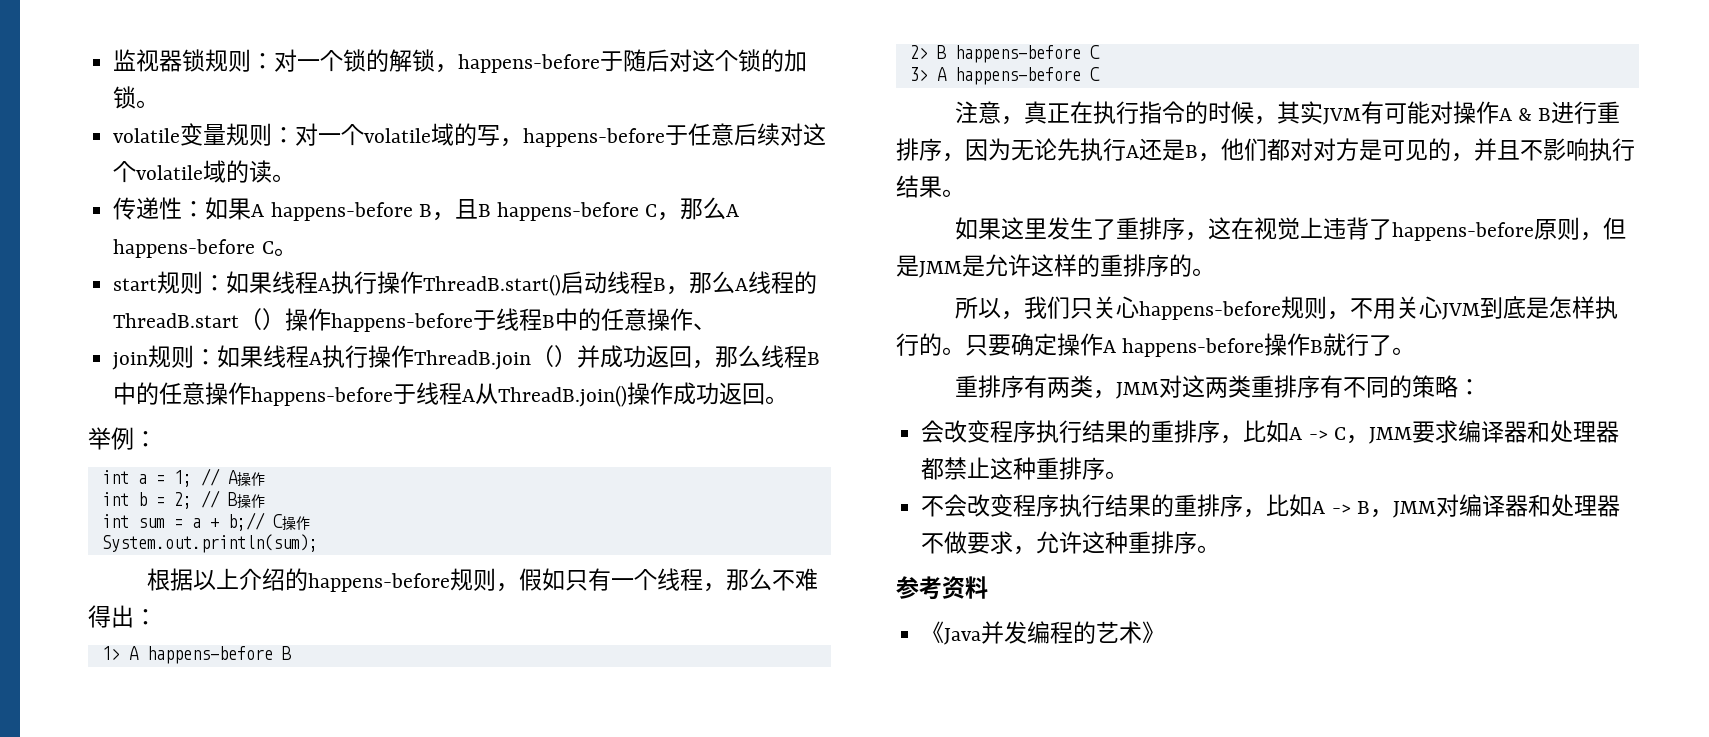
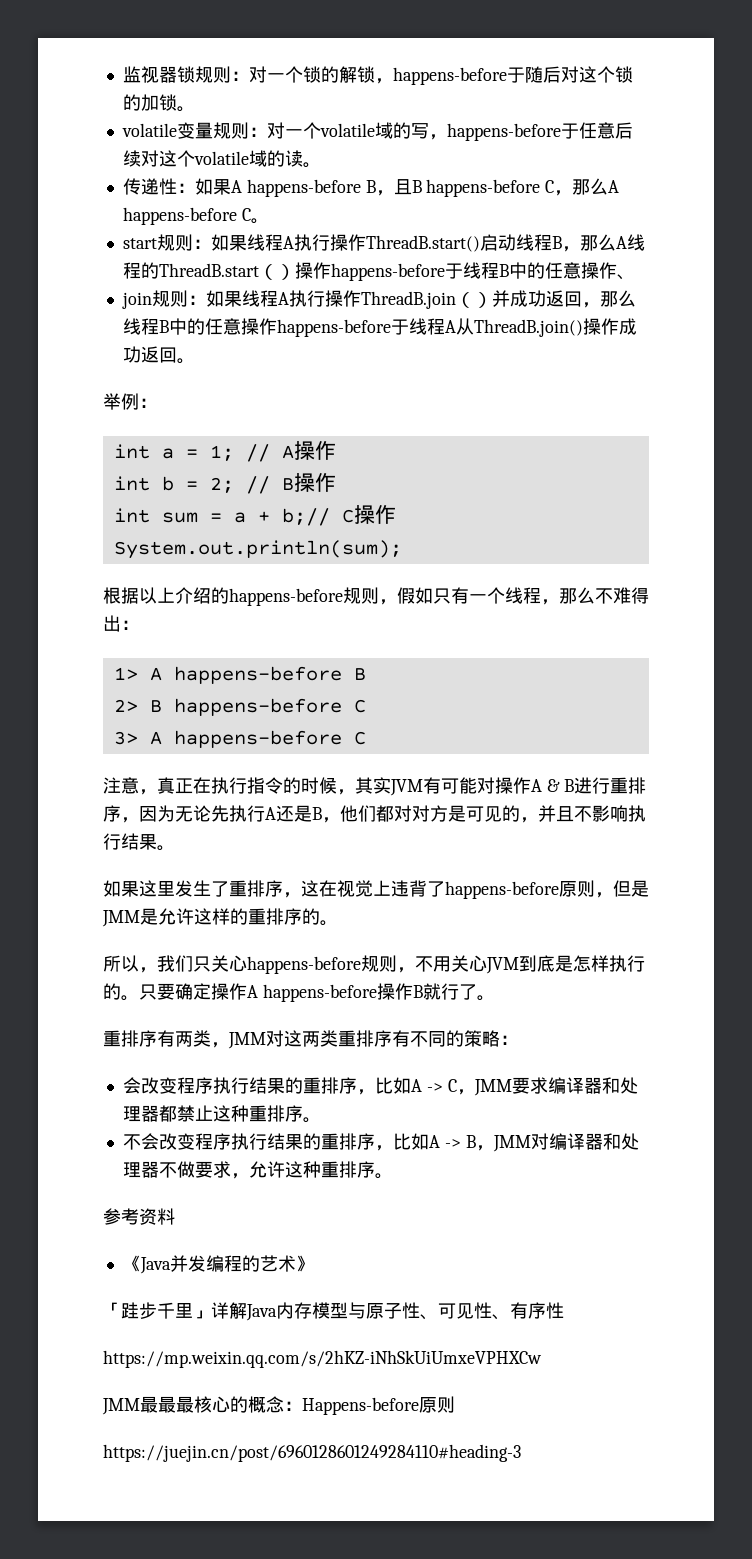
+ 「跬步千里」详解Java内存模型与原子性、可见性、有序性
+ https://mp.weixin.qq.com/s/2hKZ-iNhSkUiUmxeVPHXCw
+ JMM最最最核心的概念：Happens-before原则
+ https://juejin.cn/post/6960128601249284110#heading-3

